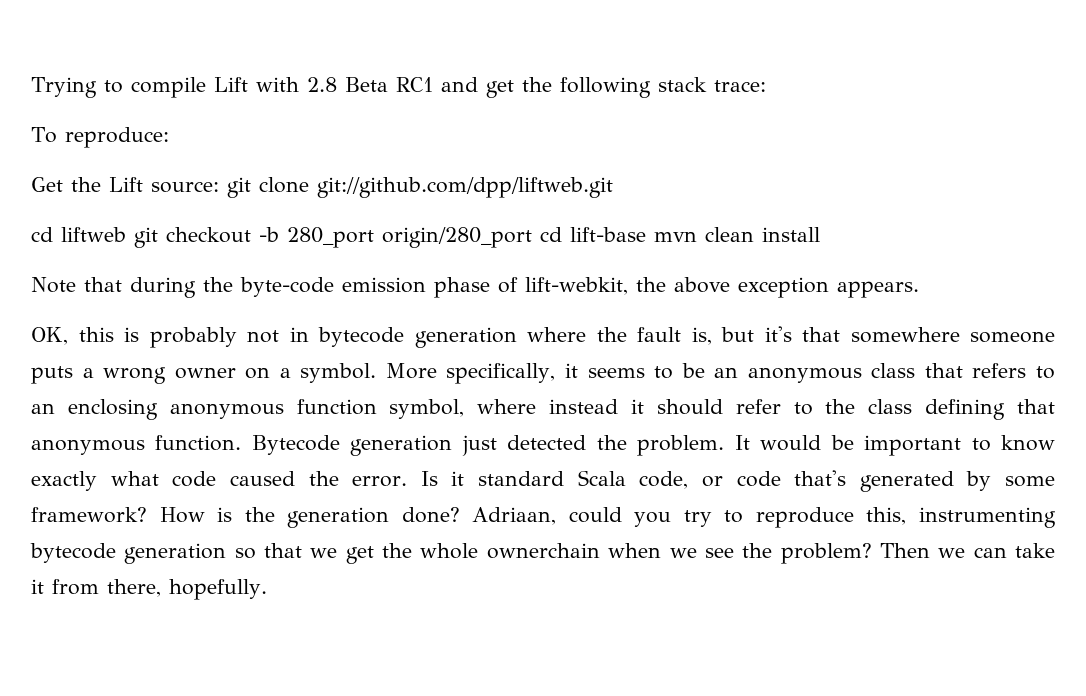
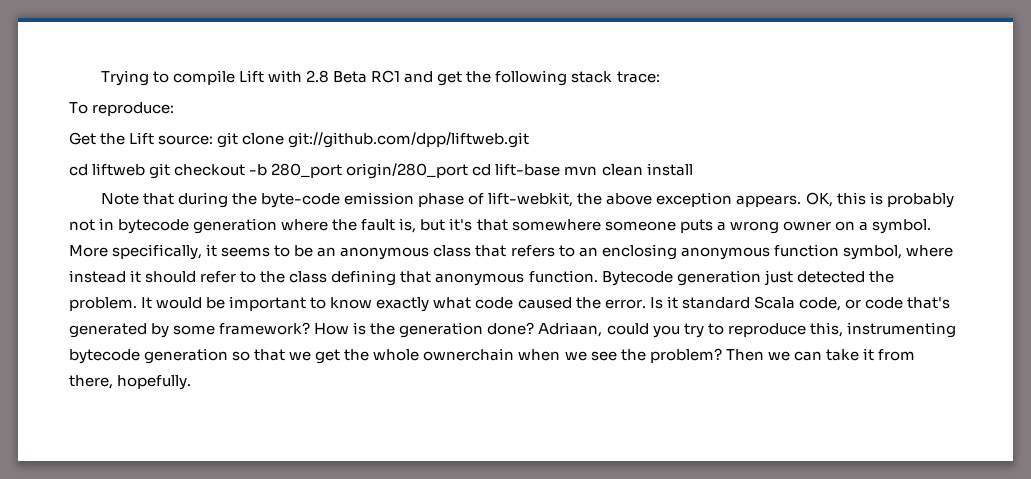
- Note that during the byte-code emission phase of lift-webkit, the above exception appears.
- OK, this is probably not in bytecode generation where the fault is, but it's that somewhere someone puts a wrong owner on a symbol.
+ Note that during the byte-code emission phase of lift-webkit, the above exception appears. OK, this is probably not in bytecode generation where the fault is, but it's that somewhere someone puts a wrong owner on a symbol.

